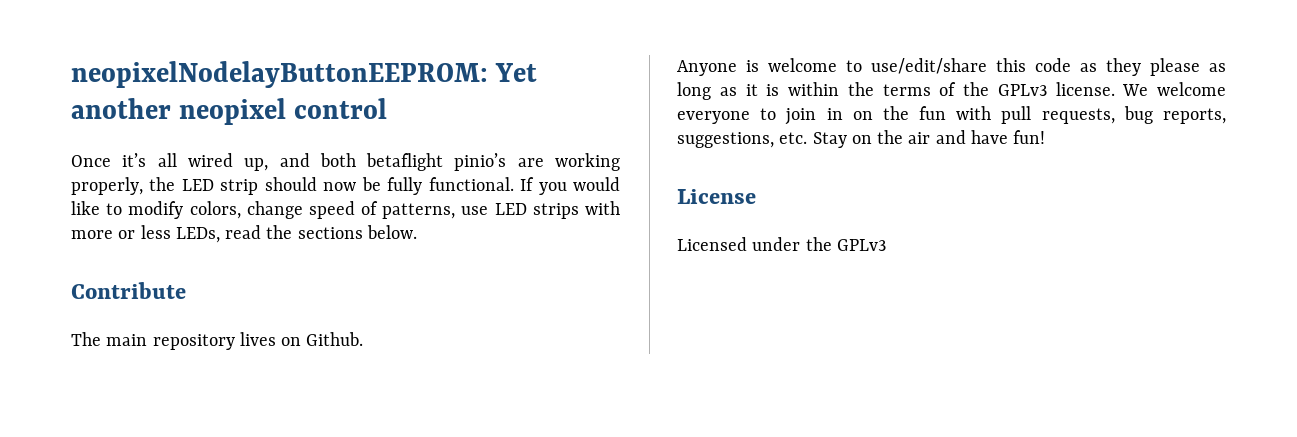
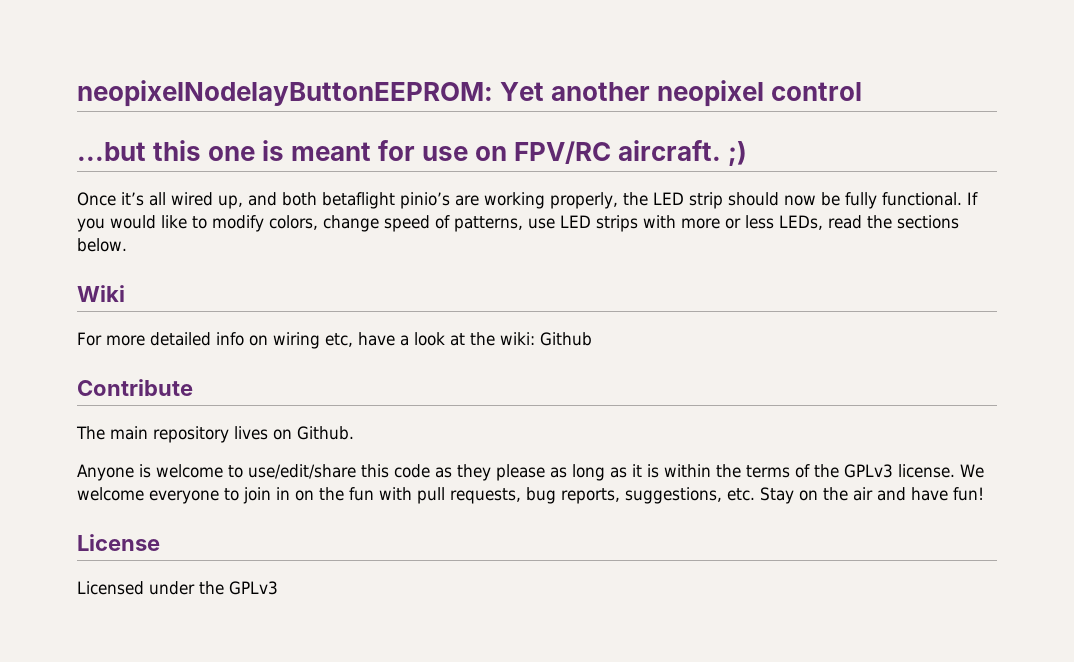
+ ...but this one is meant for use on FPV/RC aircraft. ;)
+ Wiki
+ For more detailed info on wiring etc, have a look at the wiki: Github

